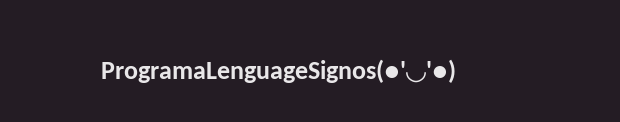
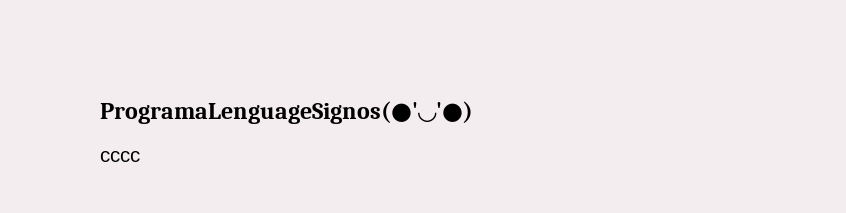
+ cccc

